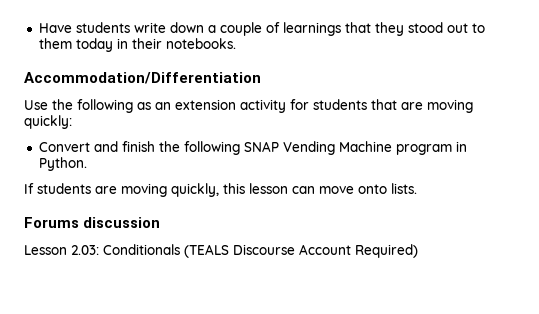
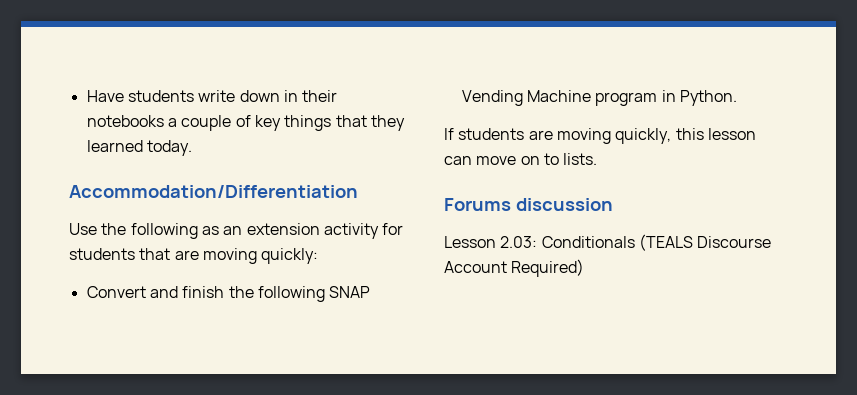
- Have students write down a couple of learnings that they stood out to them today in their notebooks.
+ Have students write down in their notebooks a couple of key things that they learned today.
- If students are moving quickly, this lesson can move onto lists.
+ If students are moving quickly, this lesson can move on to lists.

